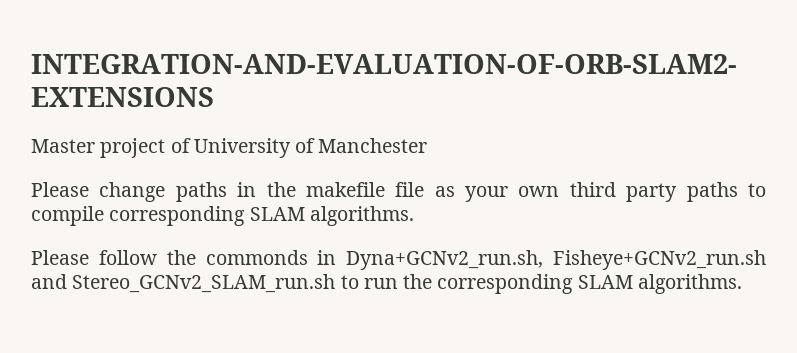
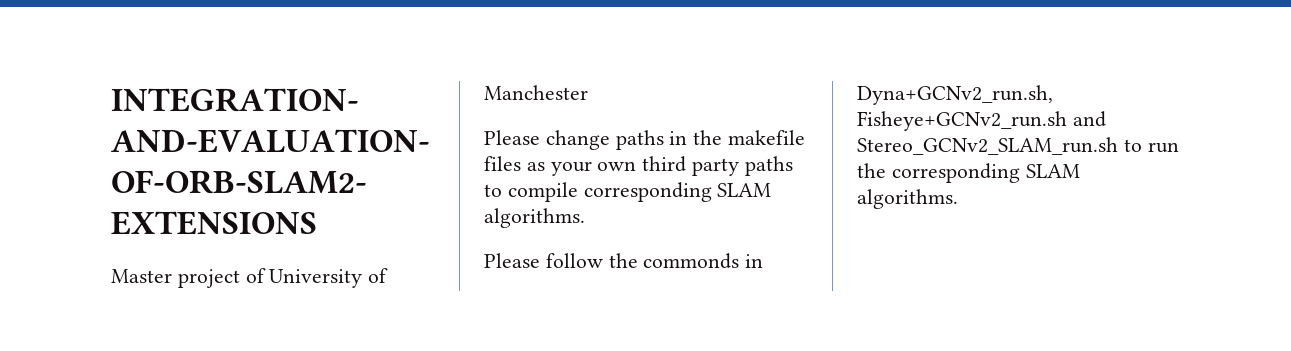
- Please change paths in the makefile file as your own third party paths to compile corresponding SLAM algorithms.
+ Please change paths in the makefile files as your own third party paths to compile corresponding SLAM algorithms.

